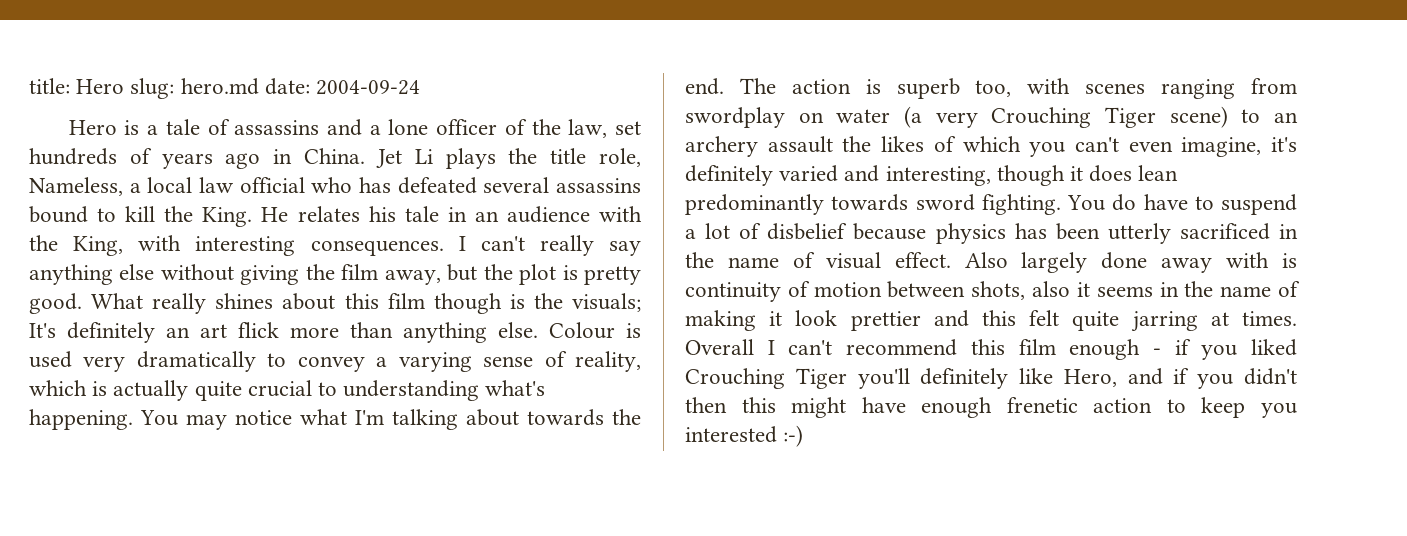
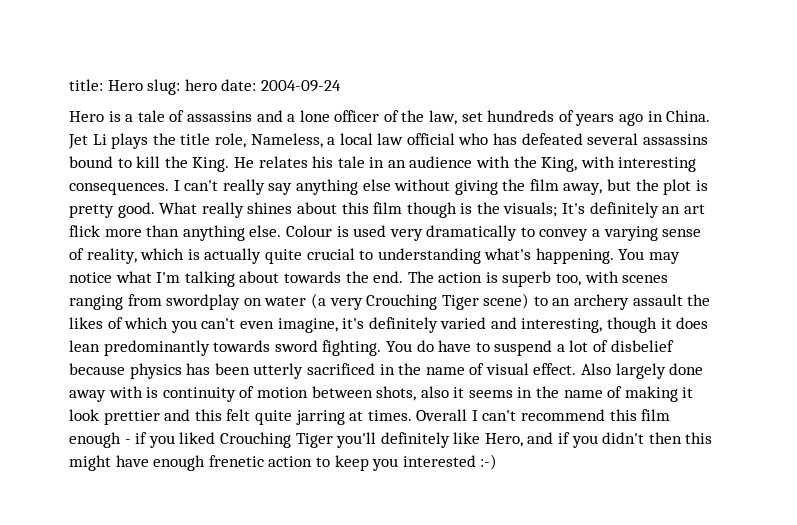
- title: Hero slug: hero.md date: 2004-09-24
+ title: Hero slug: hero date: 2004-09-24

